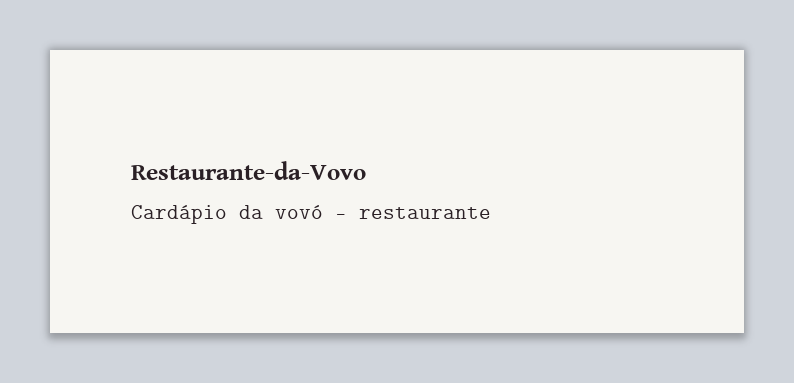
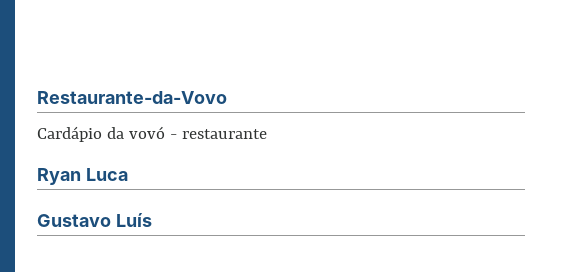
+ Ryan Luca
+ Gustavo Luís

